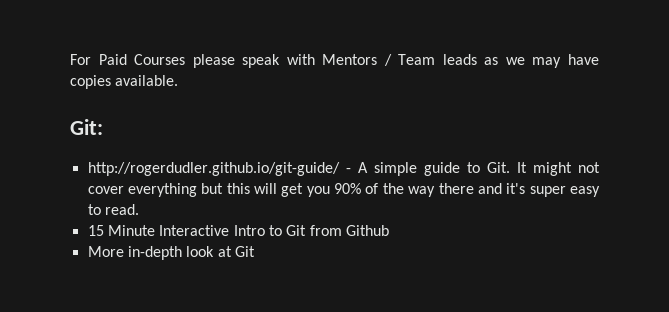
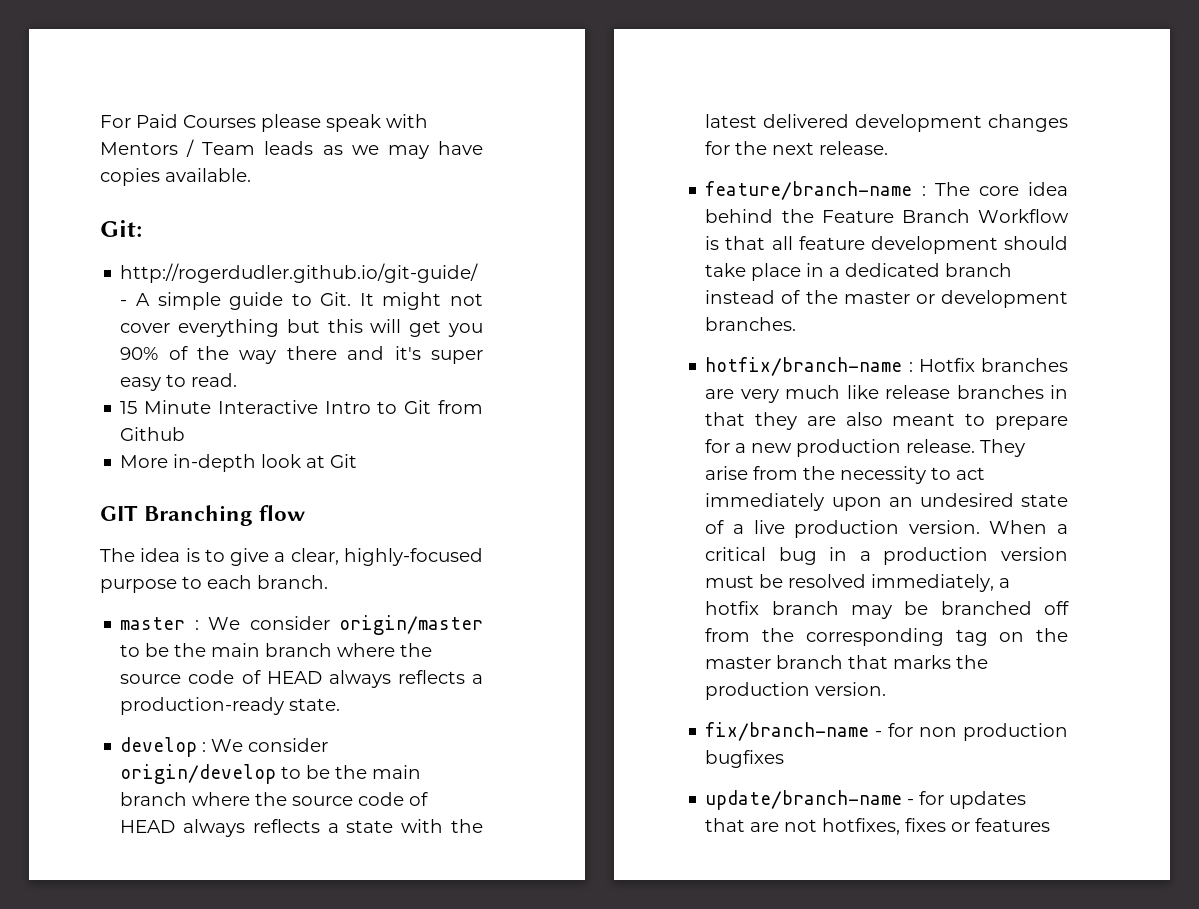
+ GIT Branching flow
+ The idea is to give a clear, highly-focused purpose to each branch.
+ master : We consider origin/master to be the main branch where the source code of HEAD always reflects a production-ready state.
+ develop : We consider origin/develop to be the main branch where the source code of HEAD always reflects a state with the latest delivered development changes for the next release.
+ feature/branch-name : The core idea behind the Feature Branch Workflow is that all feature development should take place in a dedicated branch instead of the master or development branches.
+ hotfix/branch-name : Hotfix branches are very much like release branches in that they are also meant to prepare for a new production release. They arise from the necessity to act immediately upon an undesired state of a live production version. When a critical bug in a production version must be resolved immediately, a hotfix branch may be branched off from the corresponding tag on the master branch that marks the production version.
+ fix/branch-name - for non production bugfixes
+ update/branch-name - for updates that are not hotfixes, fixes or features

